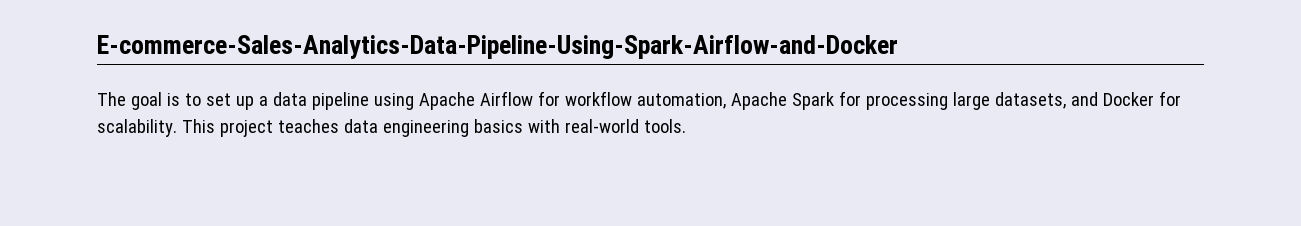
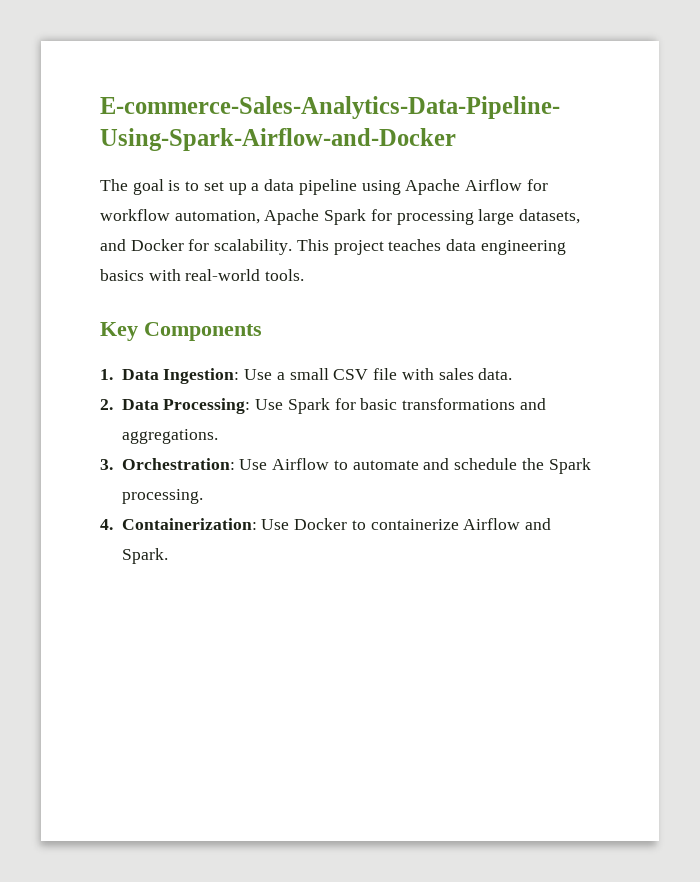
+ Key Components
+ 1. Data Ingestion: Use a small CSV file with sales data.
+ 2. Data Processing: Use Spark for basic transformations and aggregations.
+ 3. Orchestration: Use Airflow to automate and schedule the Spark processing.
+ 4. Containerization: Use Docker to containerize Airflow and Spark.

